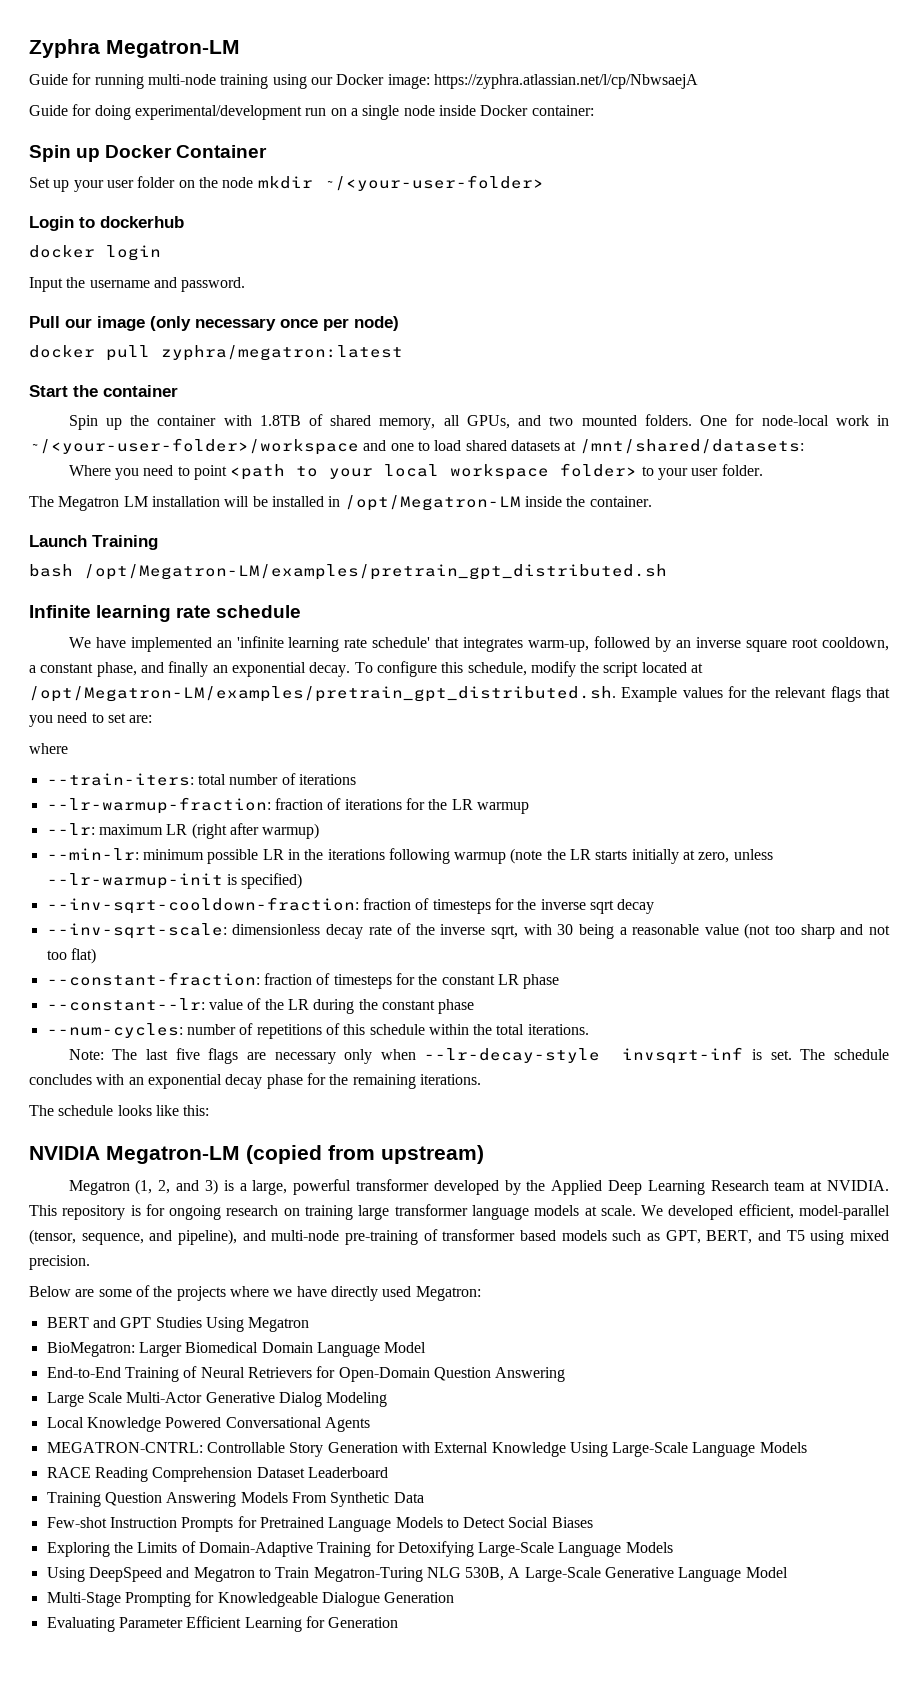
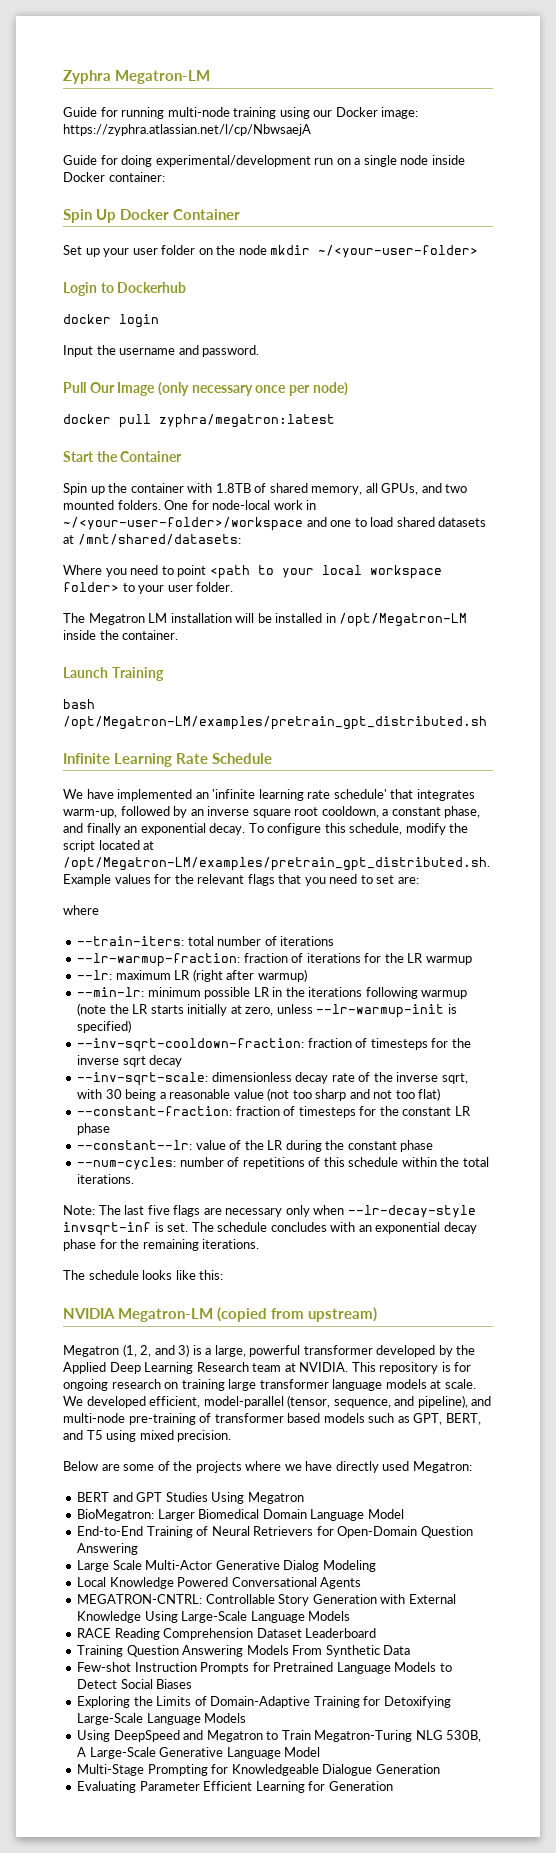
- Spin up Docker Container
+ Spin Up Docker Container
- Login to dockerhub
+ Login to Dockerhub
- Pull our image (only necessary once per node)
+ Pull Our Image (only necessary once per node)
- Start the container
+ Start the Container
- Infinite learning rate schedule
+ Infinite Learning Rate Schedule

